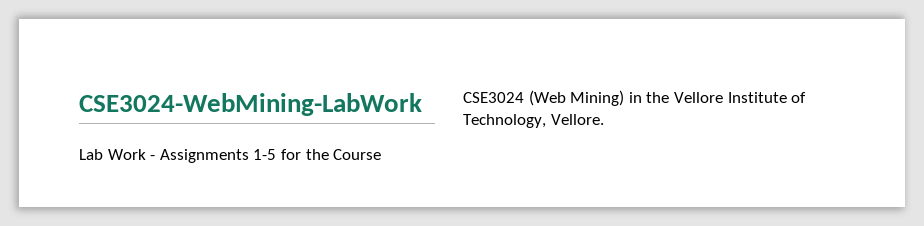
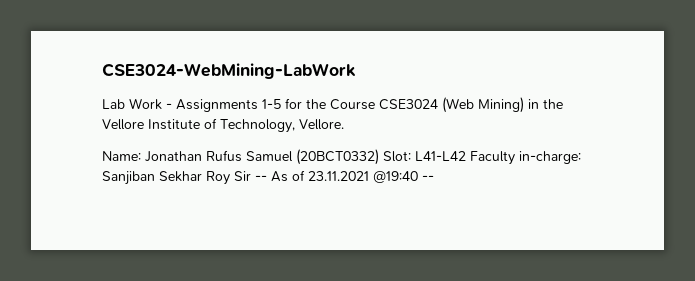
+ Name: Jonathan Rufus Samuel (20BCT0332) Slot: L41-L42 Faculty in-charge: Sanjiban Sekhar Roy Sir -- As of 23.11.2021 @19:40 --

